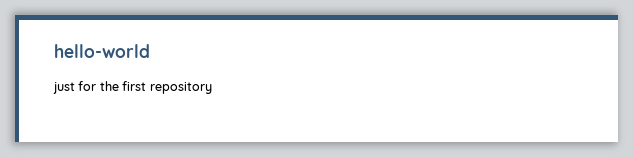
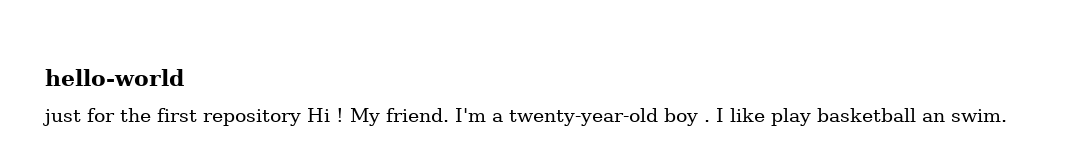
- just for the first repository
+ just for the first repository Hi ! My friend. I'm a twenty-year-old boy . I like play basketball an swim.

